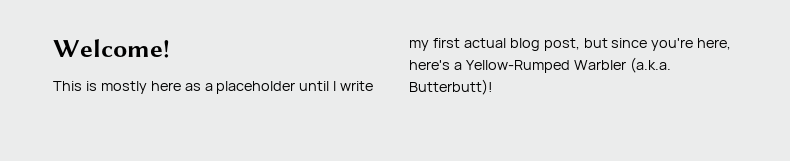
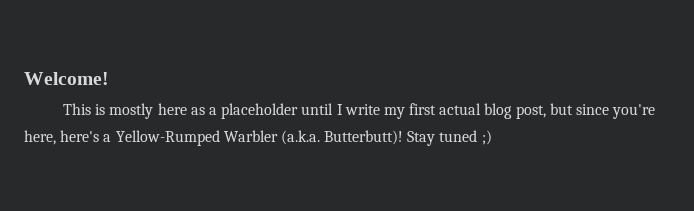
+ Stay tuned ;)

